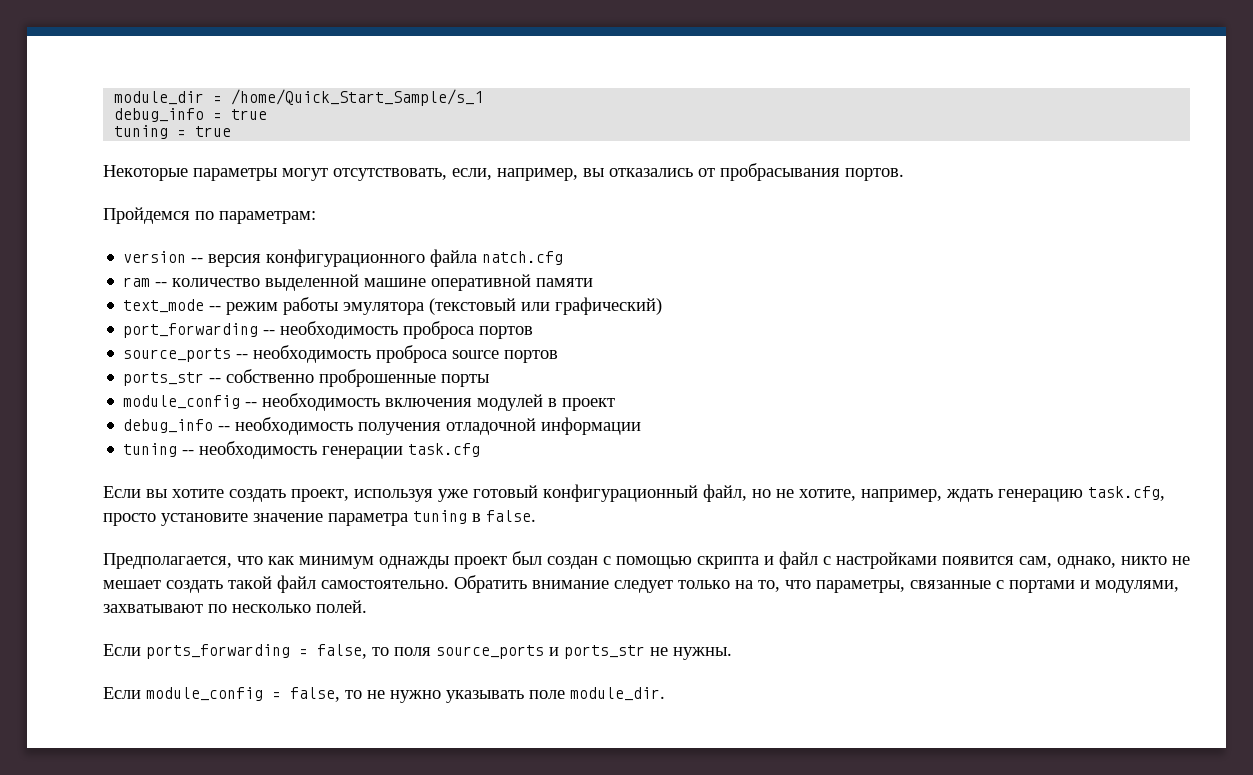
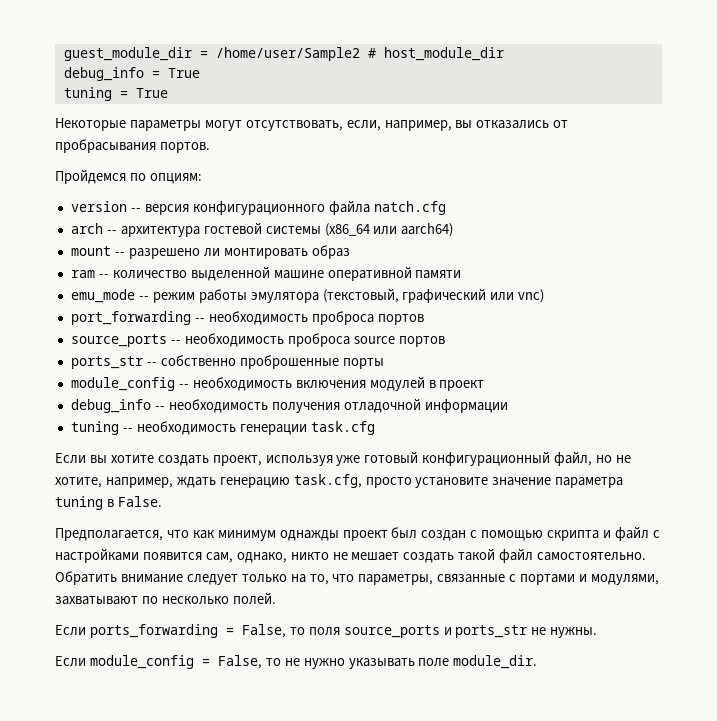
- module_dir = /home/Quick_Start_Sample/s_1
+ guest_module_dir = /home/user/Sample2 # host_module_dir
- debug_info = true
+ debug_info = True
- tuning = true
+ tuning = True
- Пройдемся по параметрам:
+ Пройдемся по опциям:
+ arch -- архитектура гостевой системы (x86_64 или aarch64)
+ mount -- разрешено ли монтировать образ
- text_mode -- режим работы эмулятора (текстовый или графический)
+ emu_mode -- режим работы эмулятора (текстовый, графический или vnc)
- Если вы хотите создать проект, используя уже готовый конфигурационный файл, но не хотите, например, ждать генерацию task.cfg, просто установите значение параметра tuning в false.
+ Если вы хотите создать проект, используя уже готовый конфигурационный файл, но не хотите, например, ждать генерацию task.cfg, просто установите значение параметра tuning в False.
- Если ports_forwarding = false, то поля source_ports и ports_str не нужны.
+ Если ports_forwarding = False, то поля source_ports и ports_str не нужны.
- Если module_config = false, то не нужно указывать поле module_dir.
+ Если module_config = False, то не нужно указывать поле module_dir.

